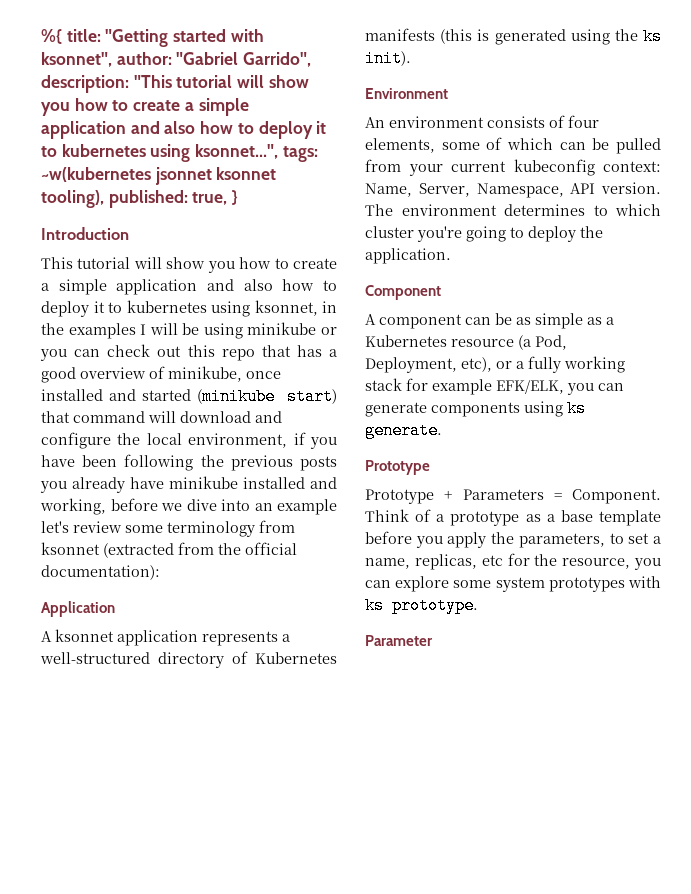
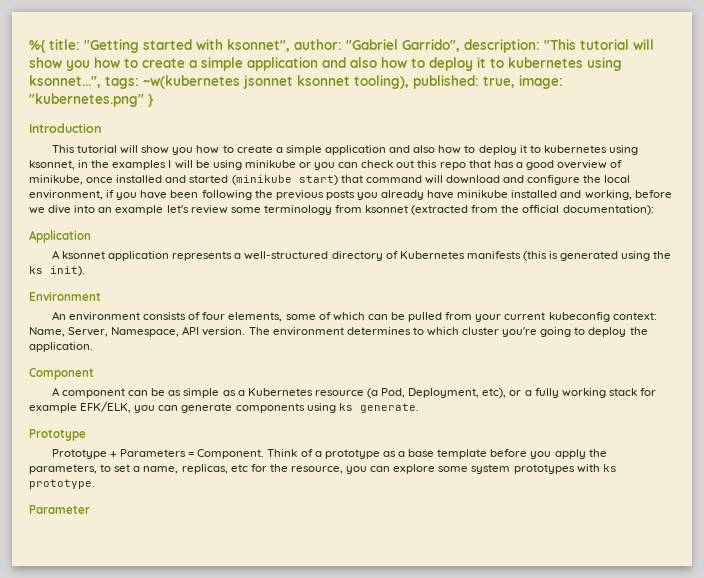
- %{ title: "Getting started with ksonnet", author: "Gabriel Garrido", description: "This tutorial will show you how to create a simple application and also how to deploy it to kubernetes using ksonnet...", tags: ~w(kubernetes jsonnet ksonnet tooling), published: true, }
+ %{ title: "Getting started with ksonnet", author: "Gabriel Garrido", description: "This tutorial will show you how to create a simple application and also how to deploy it to kubernetes using ksonnet...", tags: ~w(kubernetes jsonnet ksonnet tooling), published: true, image: "kubernetes.png" }

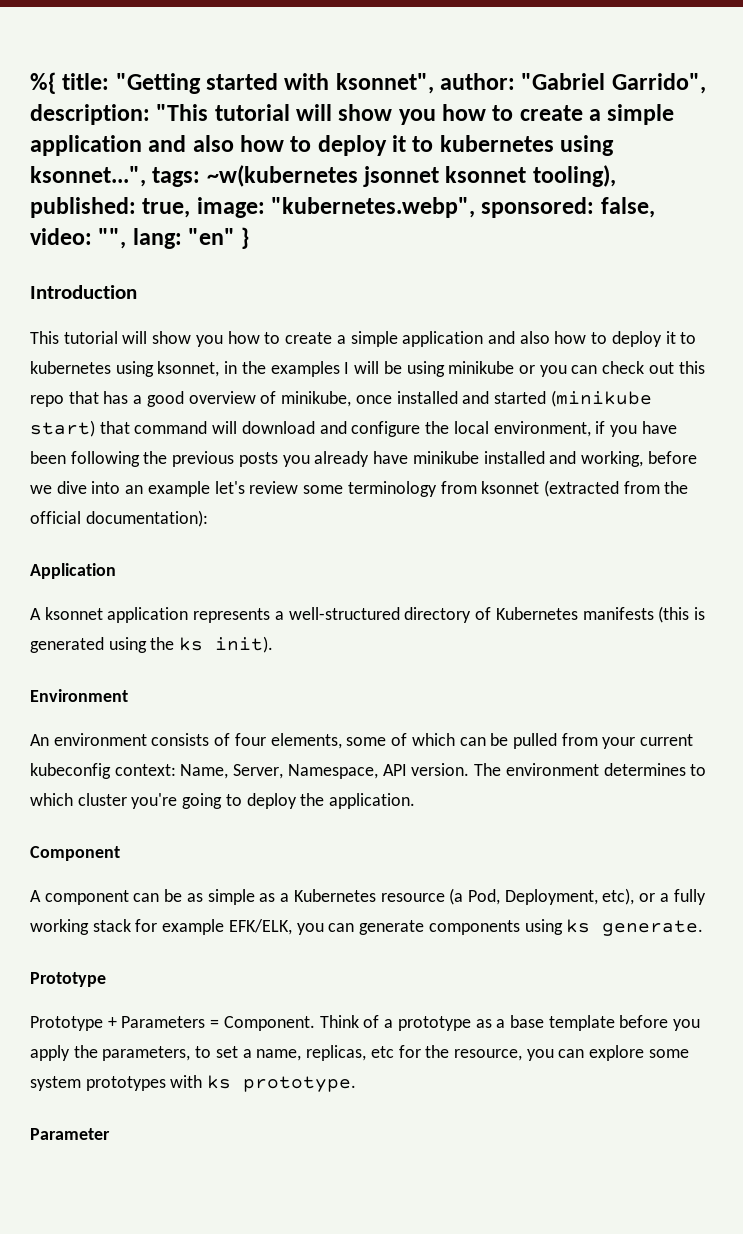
- %{ title: "Getting started with ksonnet", author: "Gabriel Garrido", description: "This tutorial will show you how to create a simple application and also how to deploy it to kubernetes using ksonnet...", tags: ~w(kubernetes jsonnet ksonnet tooling), published: true, image: "kubernetes.png" }
+ %{ title: "Getting started with ksonnet", author: "Gabriel Garrido", description: "This tutorial will show you how to create a simple application and also how to deploy it to kubernetes using ksonnet...", tags: ~w(kubernetes jsonnet ksonnet tooling), published: true, image: "kubernetes.webp", sponsored: false, video: "", lang: "en" }

